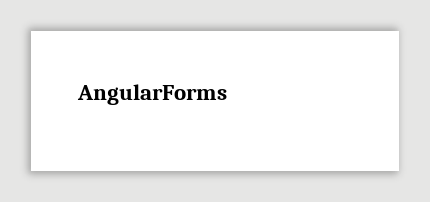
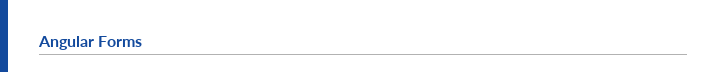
- AngularForms
+ Angular Forms

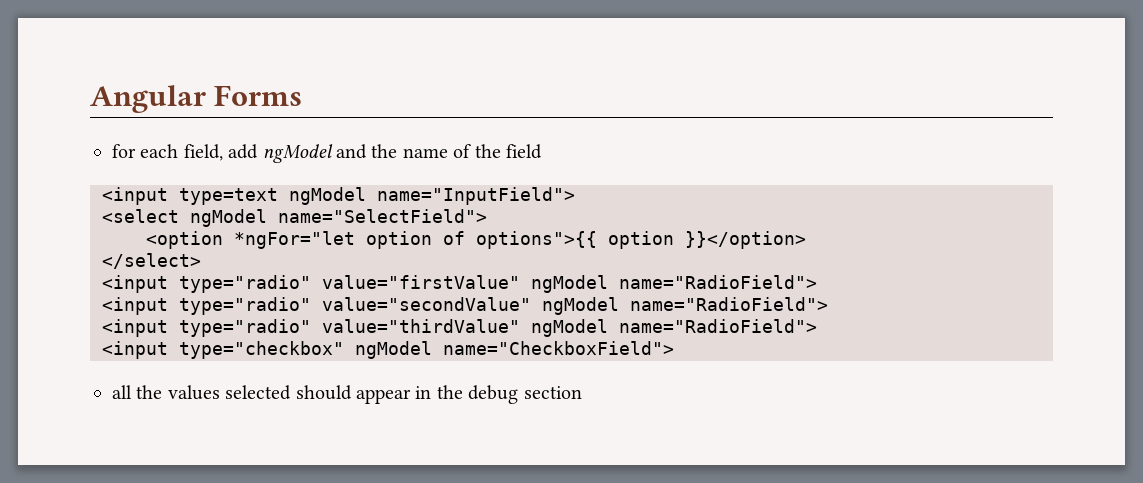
+ for each field, add ngModel and the name of the field
+ <input type=text ngModel name="InputField">
+ <select ngModel name="SelectField">
+ <option *ngFor="let option of options">{{ option }}</option>
+ </select>
+ <input type="radio" value="firstValue" ngModel name="RadioField">
+ <input type="radio" value="secondValue" ngModel name="RadioField">
+ <input type="radio" value="thirdValue" ngModel name="RadioField">
+ <input type="checkbox" ngModel name="CheckboxField">
+ all the values selected should appear in the debug section

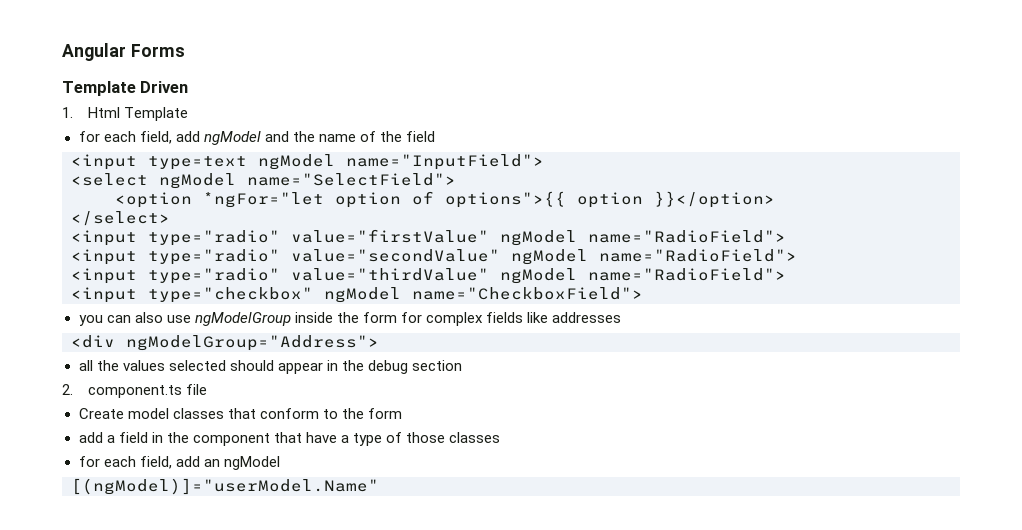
+ Template Driven
+ 1. Html Template
+ you can also use ngModelGroup inside the form for complex fields like addresses
+ <div ngModelGroup="Address">
+ 2. component.ts file
+ Create model classes that conform to the form
+ add a field in the component that have a type of those classes
+ for each field, add an ngModel
+ [(ngModel)]="userModel.Name"

